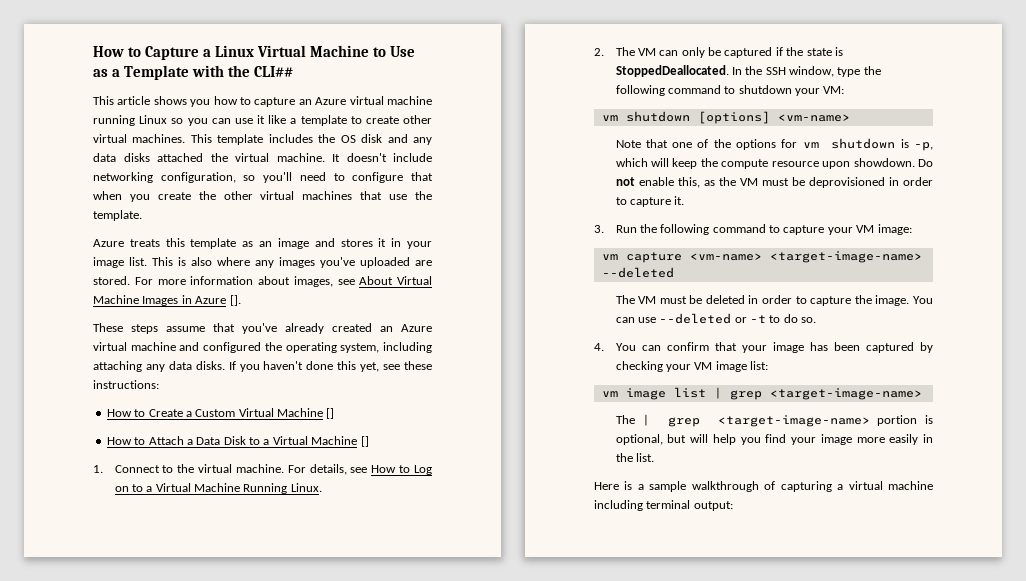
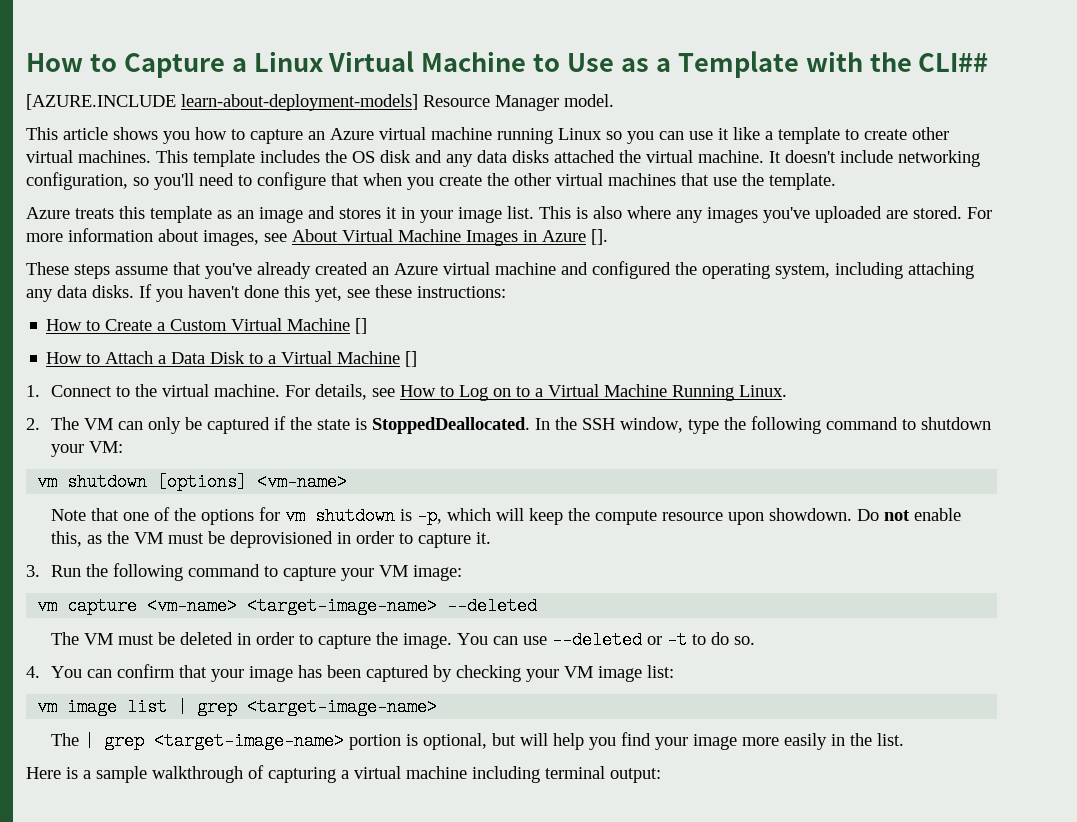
+ [AZURE.INCLUDE learn-about-deployment-models] Resource Manager model.

